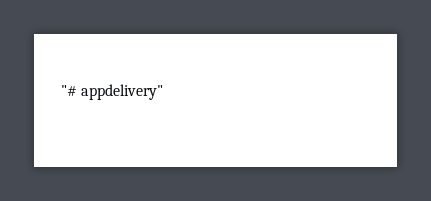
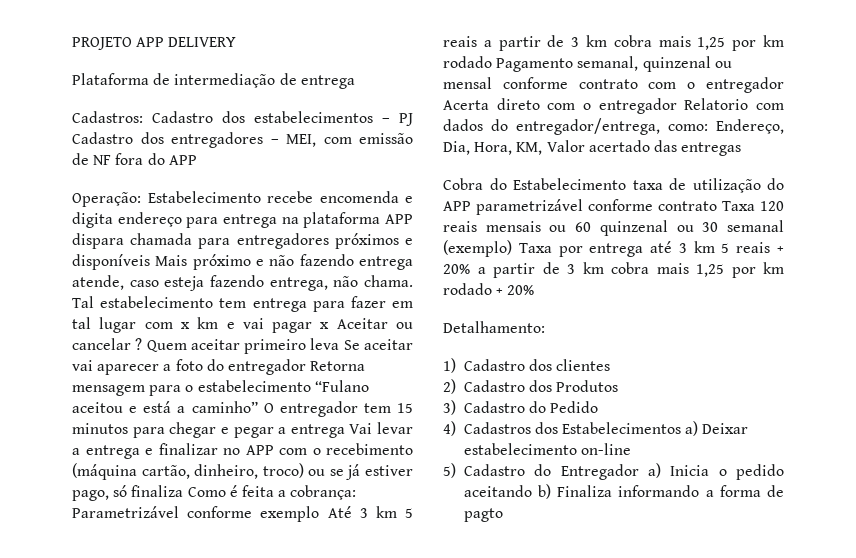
- "# appdelivery"
+ PROJETO APP DELIVERY
+ Plataforma de intermediação de entrega
+ Cadastros: Cadastro dos estabelecimentos – PJ Cadastro dos entregadores – MEI, com emissão de NF fora do APP
+ Operação: Estabelecimento recebe encomenda e digita endereço para entrega na plataforma APP dispara chamada para entregadores próximos e disponíveis Mais próximo e não fazendo entrega atende, caso esteja fazendo entrega, não chama. Tal estabelecimento tem entrega para fazer em tal lugar com x km e vai pagar x Aceitar ou cancelar ? Quem aceitar primeiro leva Se aceitar vai aparecer a foto do entregador Retorna mensagem para o estabelecimento “Fulano aceitou e está a caminho” O entregador tem 15 minutos para chegar e pegar a entrega Vai levar a entrega e finalizar no APP com o recebimento (máquina cartão, dinheiro, troco) ou se já estiver pago, só finaliza Como é feita a cobrança: Parametrizável conforme exemplo Até 3 km 5 reais a partir de 3 km cobra mais 1,25 por km rodado Pagamento semanal, quinzenal ou mensal conforme contrato com o entregador Acerta direto com o entregador Relatorio com dados do entregador/entrega, como: Endereço, Dia, Hora, KM, Valor acertado das entregas
+ Cobra do Estabelecimento taxa de utilização do APP parametrizável conforme contrato Taxa 120 reais mensais ou 60 quinzenal ou 30 semanal (exemplo) Taxa por entrega até 3 km 5 reais + 20% a partir de 3 km cobra mais 1,25 por km rodado + 20%
+ Detalhamento:
+ 1) Cadastro dos clientes
+ 2) Cadastro dos Produtos
+ 3) Cadastro do Pedido
+ 4) Cadastros dos Estabelecimentos a) Deixar estabelecimento on-line
+ 5) Cadastro do Entregador a) Inicia o pedido aceitando b) Finaliza informando a forma de pagto

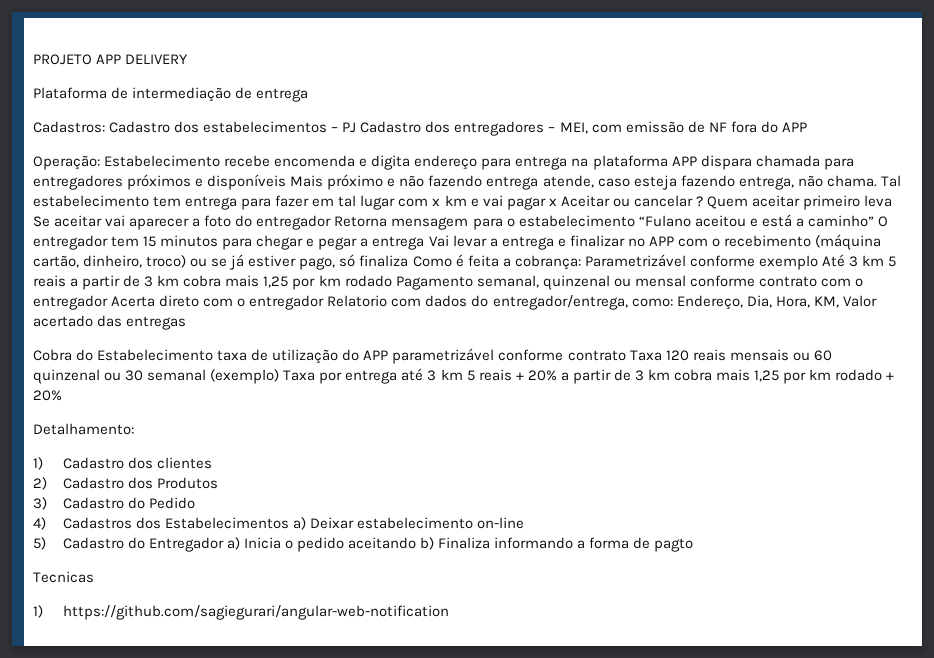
+ Tecnicas
+ 1) https://github.com/sagiegurari/angular-web-notification

